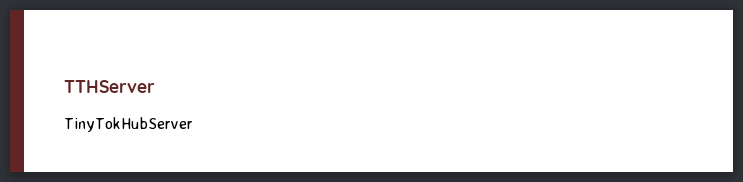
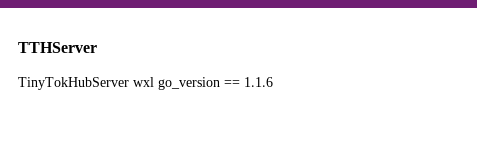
- TinyTokHubServer
+ TinyTokHubServer wxl go_version == 1.1.6

